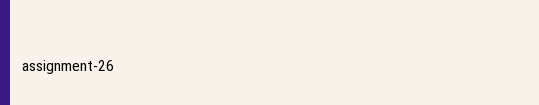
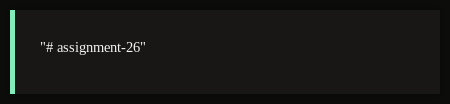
- assignment-26
+ "# assignment-26"

